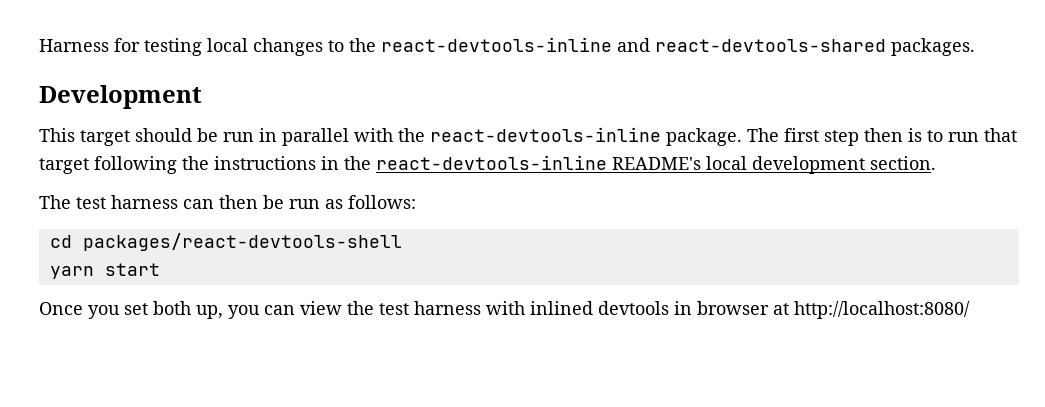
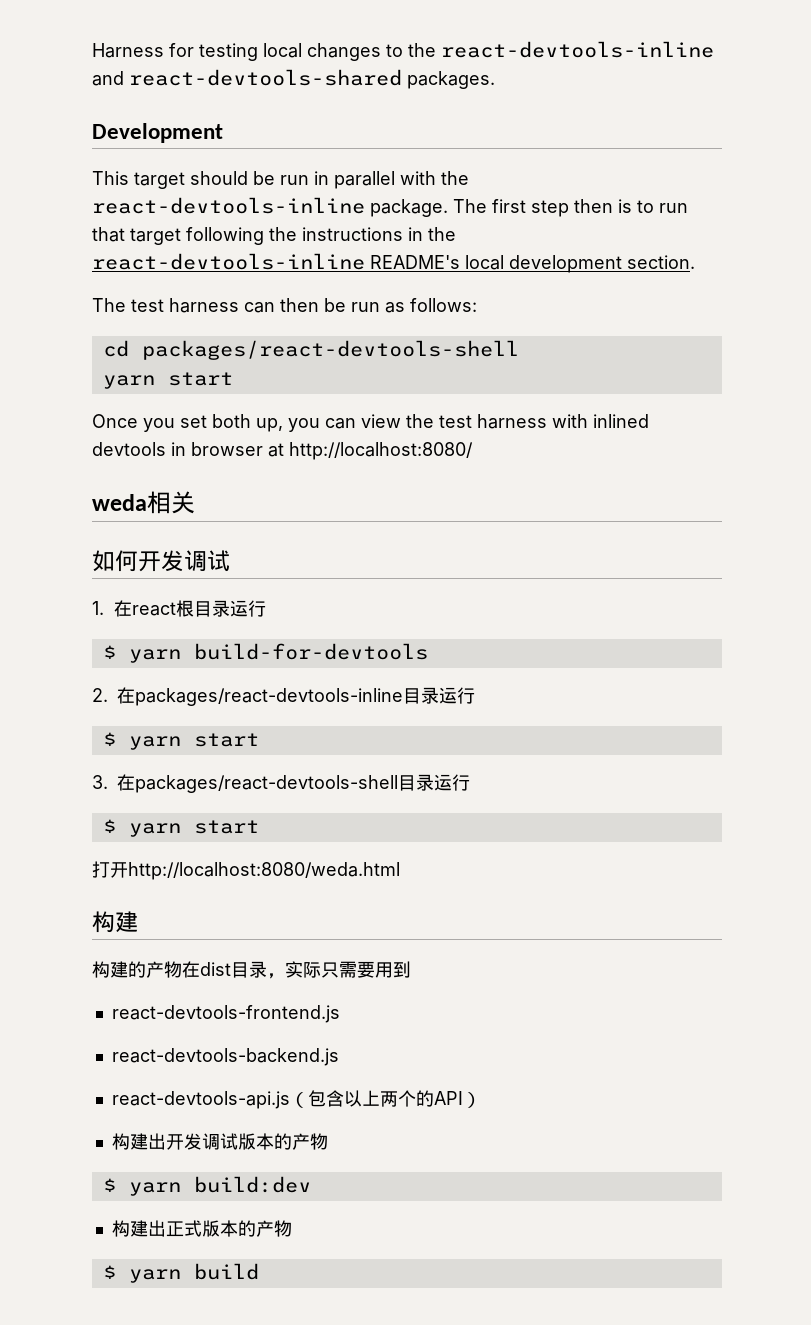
+ weda相关
+ 如何开发调试
+ 1.在react根目录运行
+ $ yarn build-for-devtools
+ 2.在packages/react-devtools-inline目录运行
+ $ yarn start
+ 3.在packages/react-devtools-shell目录运行
+ $ yarn start
+ 打开http://localhost:8080/weda.html
+ 构建
+ 构建的产物在dist目录，实际只需要用到
+ react-devtools-frontend.js
+ react-devtools-backend.js
+ react-devtools-api.js（包含以上两个的API）
+ 构建出开发调试版本的产物
+ $ yarn build:dev
+ 构建出正式版本的产物
+ $ yarn build

